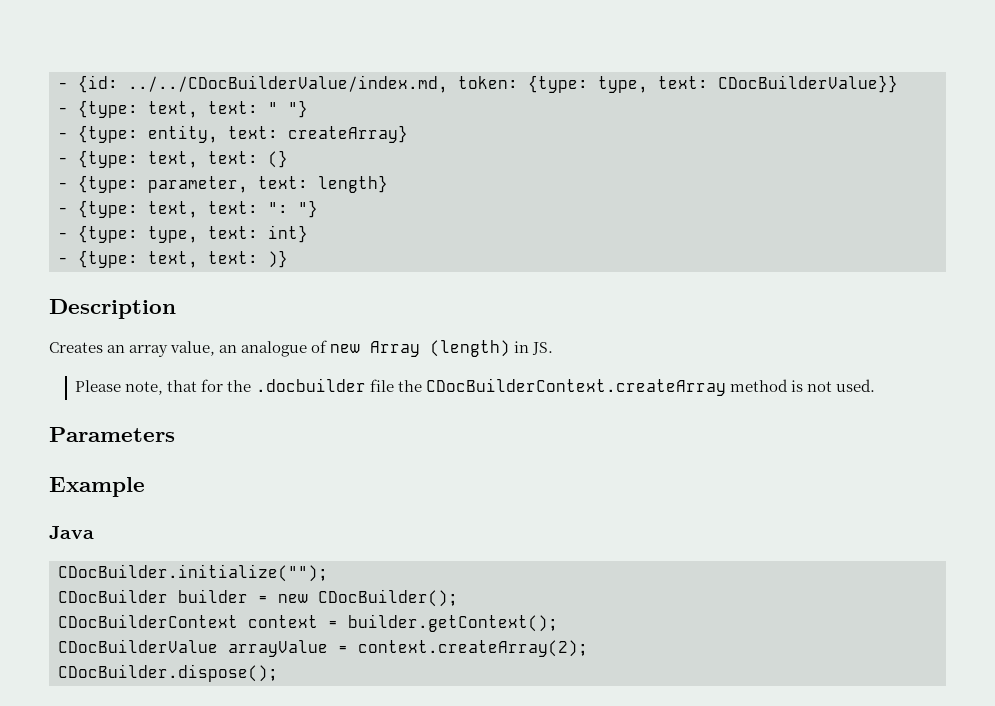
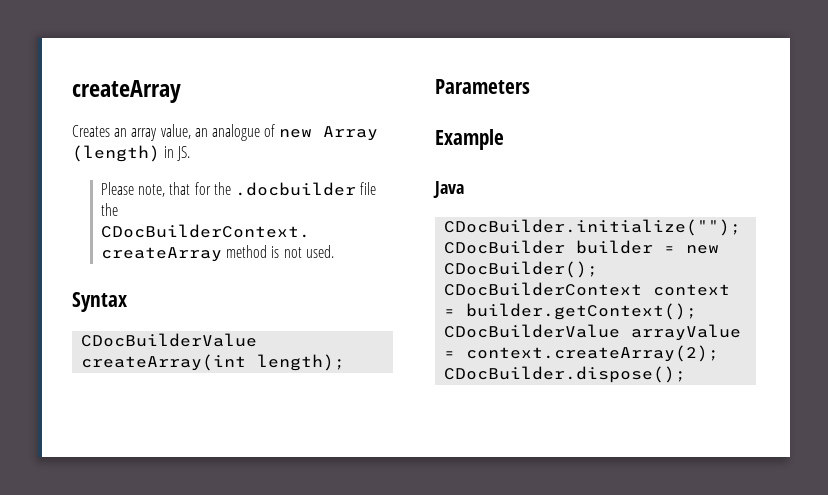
- - {id: ../../CDocBuilderValue/index.md, token: {type: type, text: CDocBuilderValue}}
- - {type: text, text: " "}
- - {type: entity, text: createArray}
- - {type: text, text: (}
- - {type: parameter, text: length}
- - {type: text, text: ": "}
- - {type: type, text: int}
- - {type: text, text: )}
- Description
+ createArray
+ Syntax
+ CDocBuilderValue createArray(int length);

